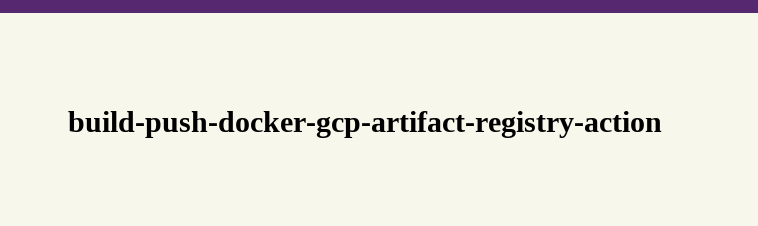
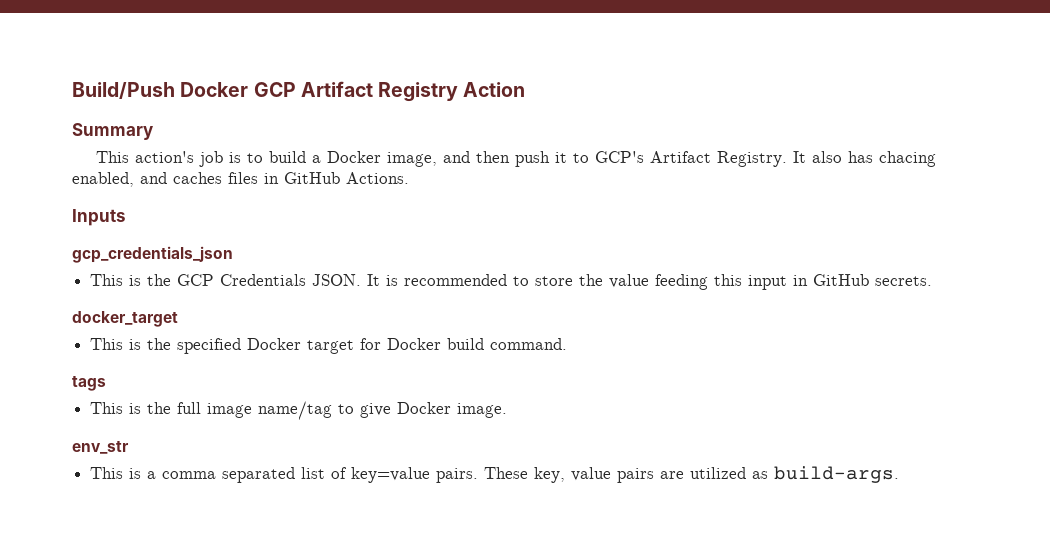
- build-push-docker-gcp-artifact-registry-action
+ Build/Push Docker GCP Artifact Registry Action
+ Summary
+ This action's job is to build a Docker image, and then push it to GCP's Artifact Registry. It also has chacing enabled, and caches files in GitHub Actions.
+ Inputs
+ gcp_credentials_json
+ This is the GCP Credentials JSON. It is recommended to store the value feeding this input in GitHub secrets.
+ docker_target
+ This is the specified Docker target for Docker build command.
+ tags
+ This is the full image name/tag to give Docker image.
+ env_str
+ This is a comma separated list of key=value pairs. These key, value pairs are utilized as build-args.

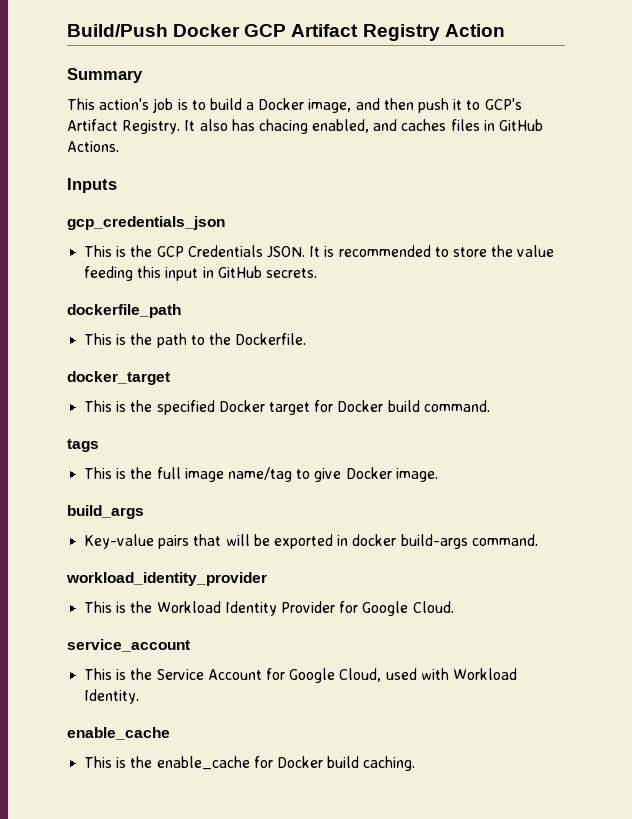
+ dockerfile_path
+ This is the path to the Dockerfile.
- env_str
- This is a comma separated list of key=value pairs. These key, value pairs are utilized as build-args.
+ build_args
+ Key-value pairs that will be exported in docker build-args command.
+ workload_identity_provider
+ This is the Workload Identity Provider for Google Cloud.
+ service_account
+ This is the Service Account for Google Cloud, used with Workload Identity.
+ enable_cache
+ This is the enable_cache for Docker build caching.

